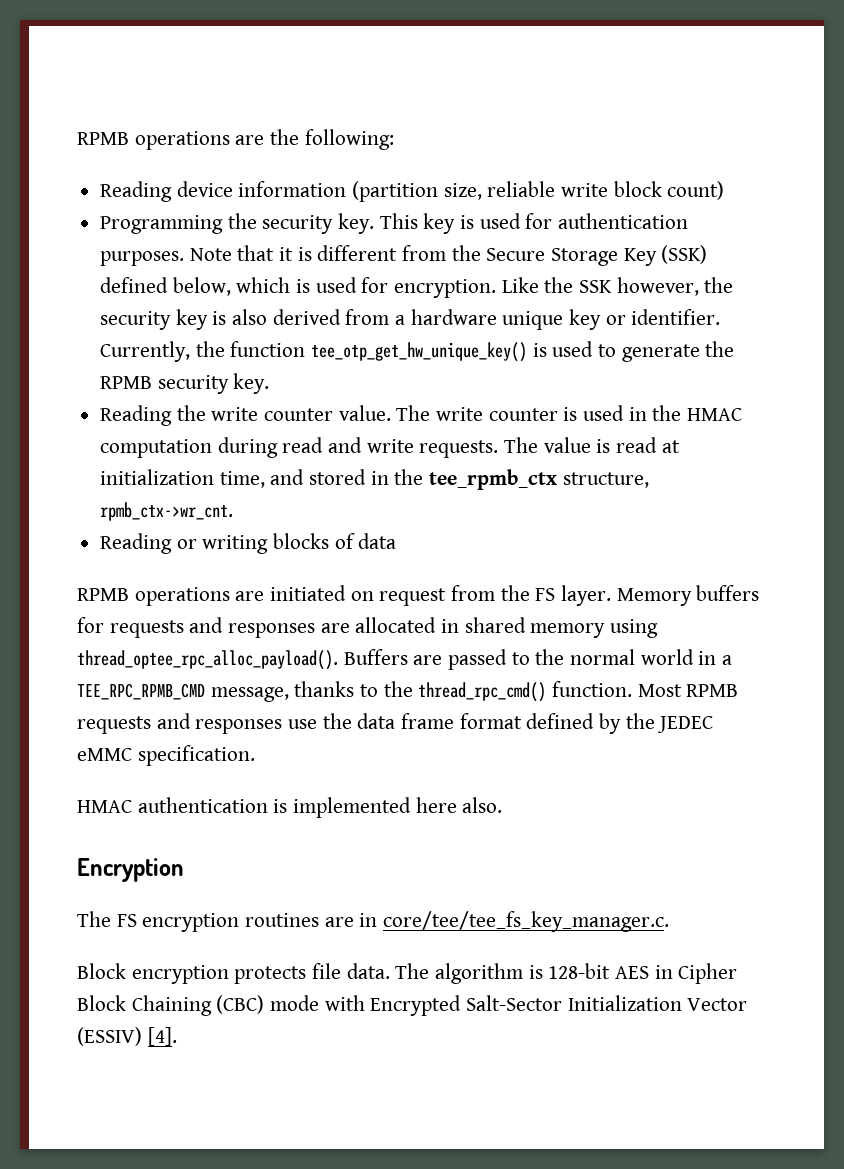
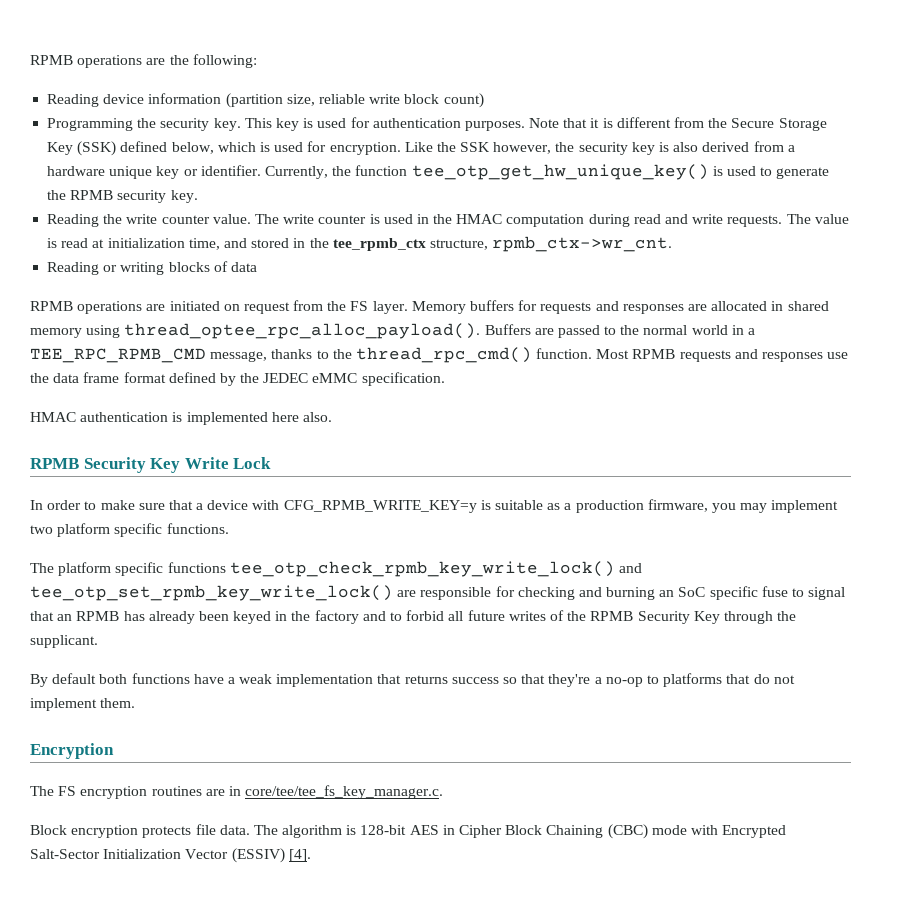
+ RPMB Security Key Write Lock
+ In order to make sure that a device with CFG_RPMB_WRITE_KEY=y is suitable as a production firmware, you may implement two platform specific functions.
+ The platform specific functions tee_otp_check_rpmb_key_write_lock() and tee_otp_set_rpmb_key_write_lock() are responsible for checking and burning an SoC specific fuse to signal that an RPMB has already been keyed in the factory and to forbid all future writes of the RPMB Security Key through the supplicant.
+ By default both functions have a weak implementation that returns success so that they're a no-op to platforms that do not implement them.

